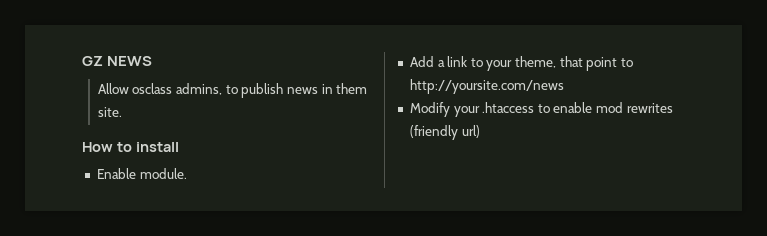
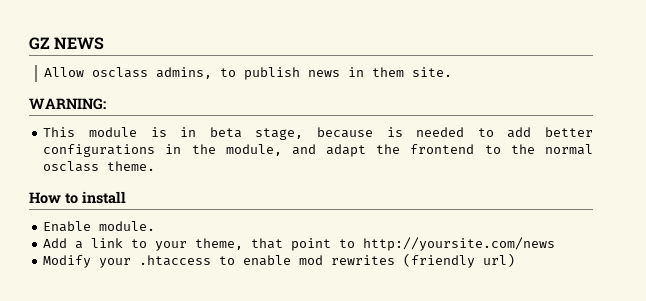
+ WARNING:
+ This module is in beta stage, because is needed to add better configurations in the module, and adapt the frontend to the normal osclass theme.

